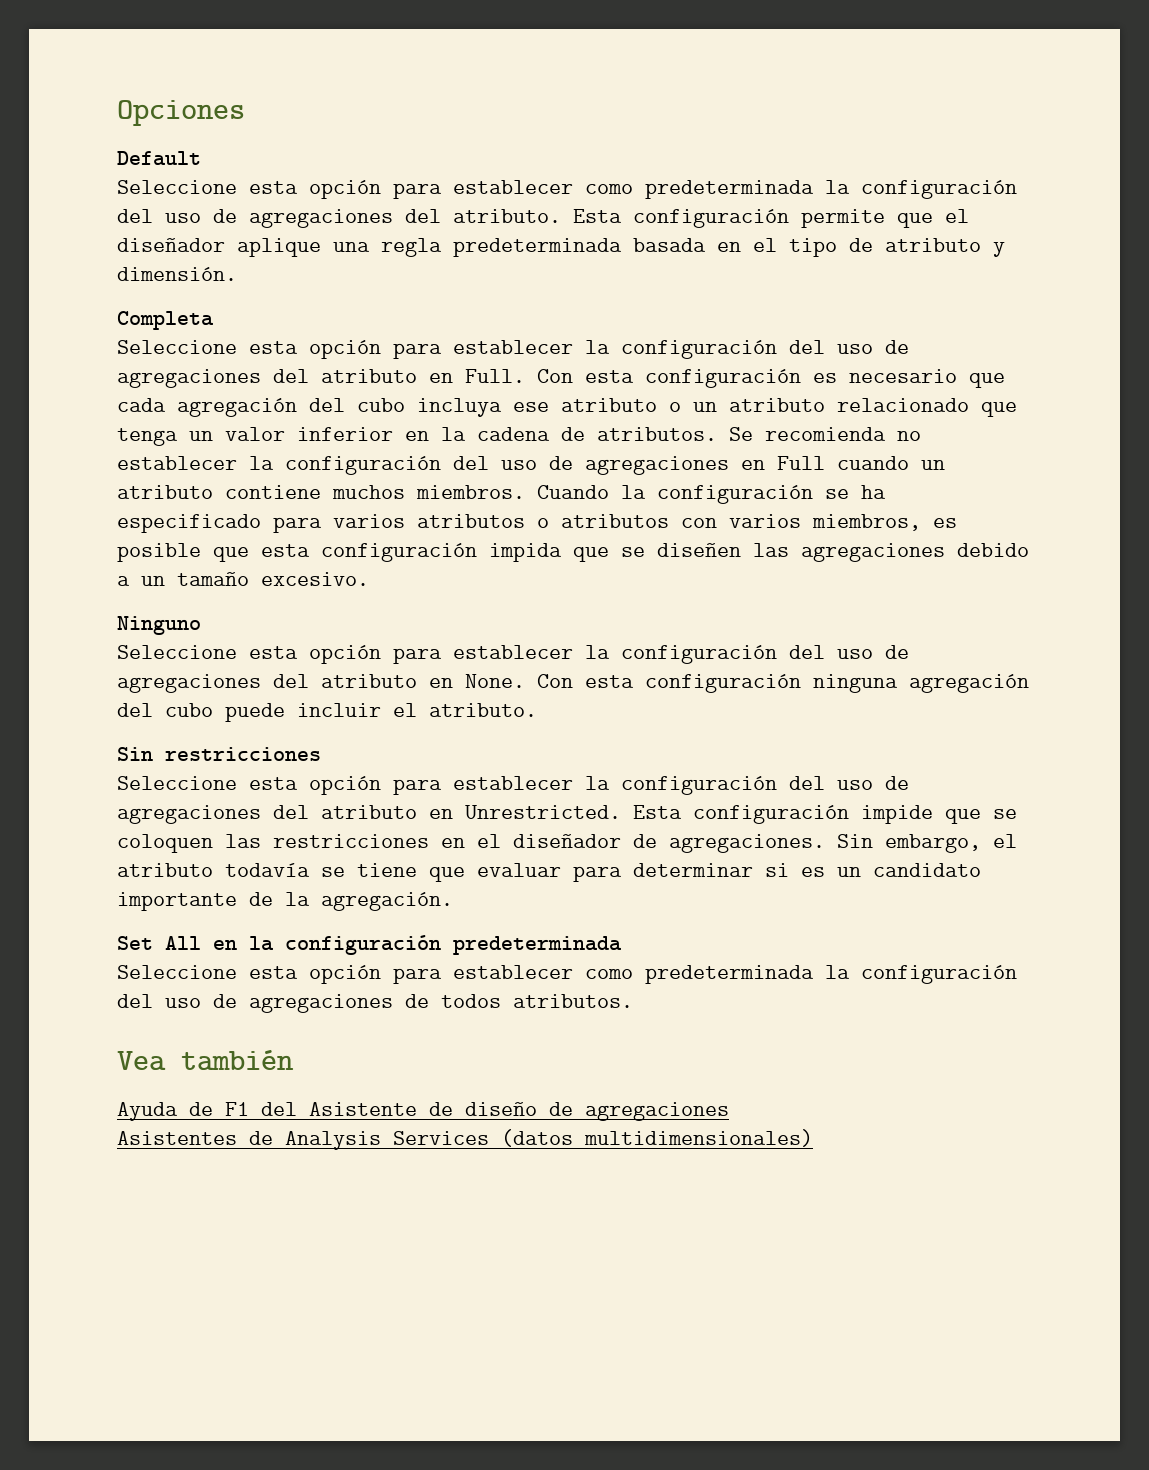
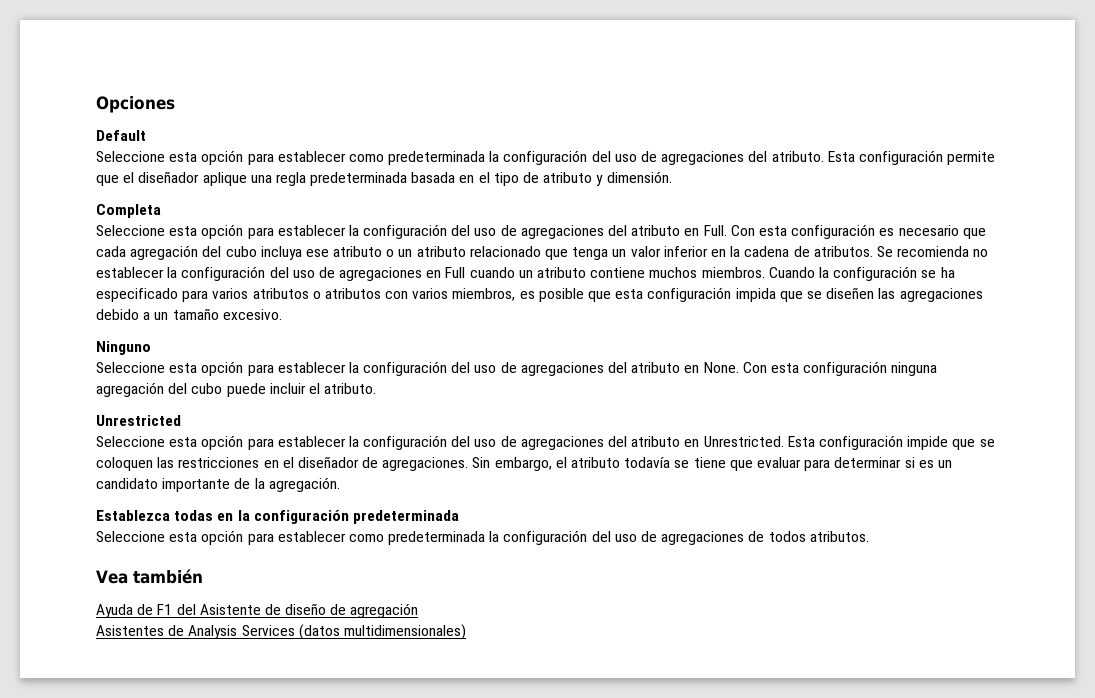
- Sin restricciones
+ Unrestricted
- Set All en la configuración predeterminada
+ Establezca todas en la configuración predeterminada
- Ayuda de F1 del Asistente de diseño de agregaciones
+ Ayuda de F1 del Asistente de diseño de agregación

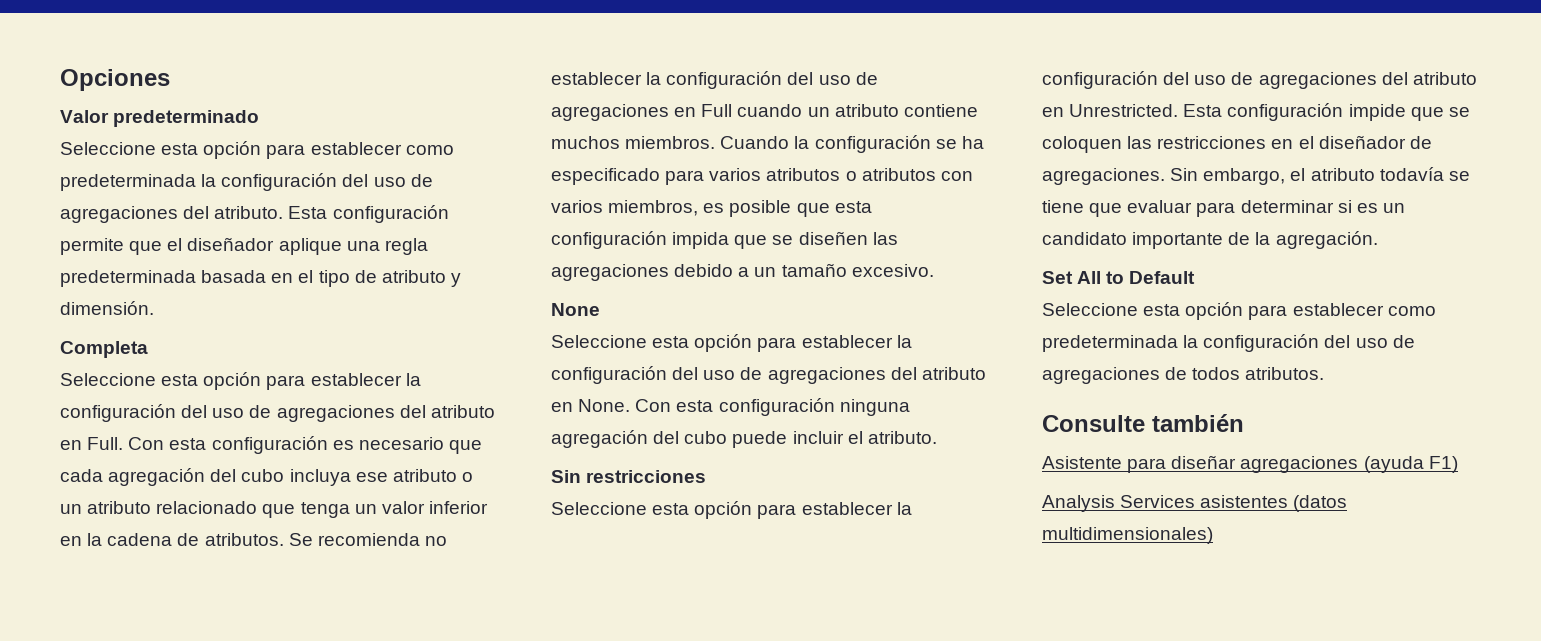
- Default
+ Valor predeterminado
- Ninguno
+ None
- Unrestricted
+ Sin restricciones
- Establezca todas en la configuración predeterminada
+ Set All to Default
- Vea también
+ Consulte también
- Ayuda de F1 del Asistente de diseño de agregación
- Asistentes de Analysis Services (datos multidimensionales)
+ Asistente para diseñar agregaciones (ayuda F1)
+ Analysis Services asistentes (datos multidimensionales)

